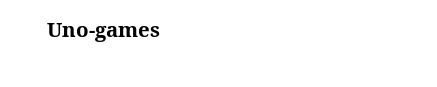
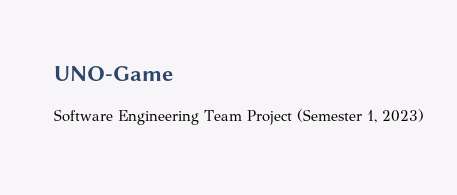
- Uno-games
+ UNO-Game
+ Software Engineering Team Project (Semester 1, 2023)

